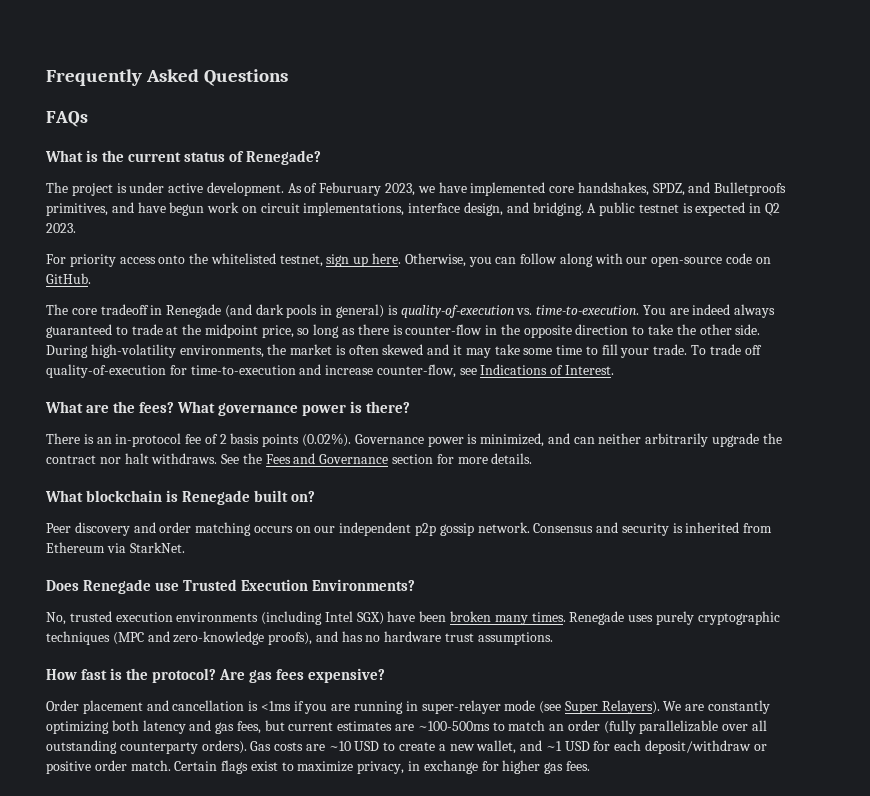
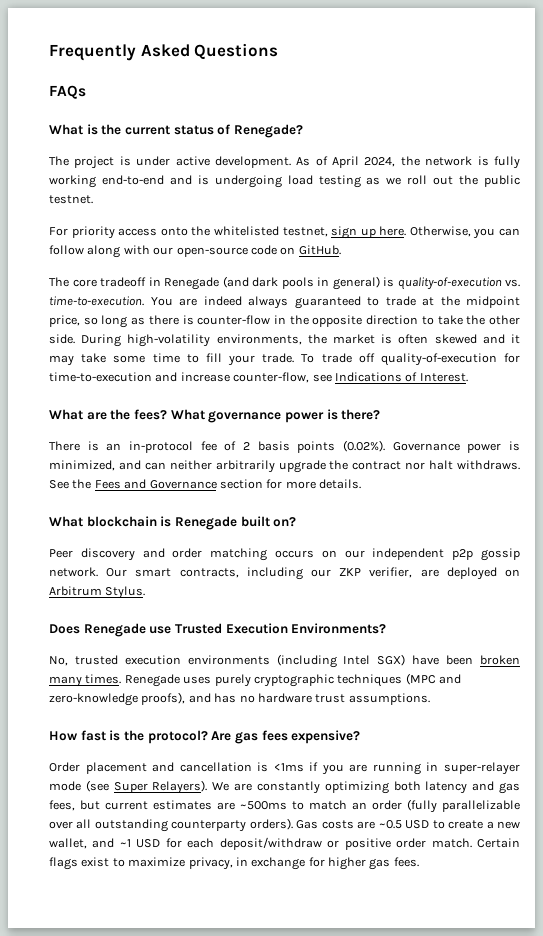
- As of Feburuary 2023, we have implemented core handshakes, SPDZ, and Bulletproofs primitives, and have begun work on circuit implementations, interface design, and bridging. A public testnet is expected in Q2 2023.
+ As of April 2024, the network is fully working end-to-end and is undergoing load testing as we roll out the public testnet.
- Consensus and security is inherited from Ethereum via StarkNet.
+ Our smart contracts, including our ZKP verifier, are deployed on Arbitrum Stylus.
- We are constantly optimizing both latency and gas fees, but current estimates are ~100-500ms to match an order (fully parallelizable over all outstanding counterparty orders).
+ We are constantly optimizing both latency and gas fees, but current estimates are ~500ms to match an order (fully parallelizable over all outstanding counterparty orders).
- Gas costs are ~10 USD to create a new wallet, and ~1 USD for each deposit/withdraw or positive order match.
+ Gas costs are ~0.5 USD to create a new wallet, and ~1 USD for each deposit/withdraw or positive order match.

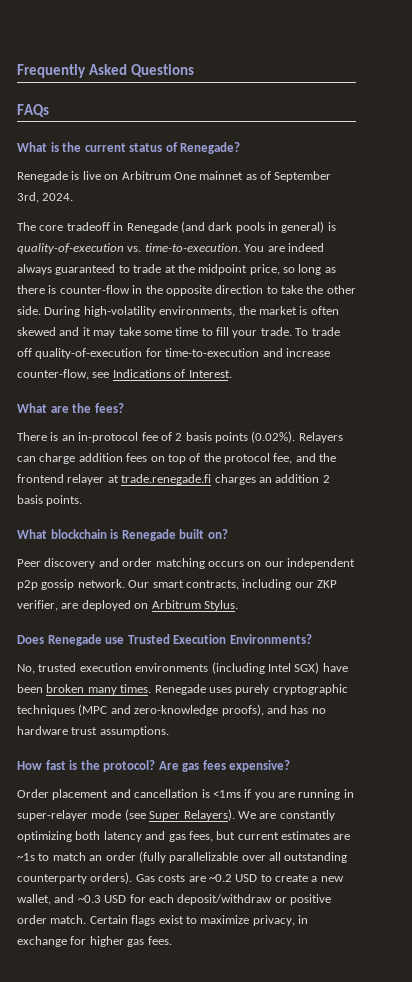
- The project is under active development. As of April 2024, the network is fully working end-to-end and is undergoing load testing as we roll out the public testnet.
- For priority access onto the whitelisted testnet, sign up here. Otherwise, you can follow along with our open-source code on GitHub.
+ Renegade is live on Arbitrum One mainnet as of September 3rd, 2024.
- What governance power is there?
- There is an in-protocol fee of 2 basis points (0.02%). Governance power is minimized, and can neither arbitrarily upgrade the contract nor halt withdraws. See the Fees and Governance section for more details.
+ There is an in-protocol fee of 2 basis points (0.02%). Relayers can charge addition fees on top of the protocol fee, and the frontend relayer at trade.renegade.fi charges an addition 2 basis points.
- We are constantly optimizing both latency and gas fees, but current estimates are ~500ms to match an order (fully parallelizable over all outstanding counterparty orders).
+ We are constantly optimizing both latency and gas fees, but current estimates are ~1s to match an order (fully parallelizable over all outstanding counterparty orders).
- Gas costs are ~0.5 USD to create a new wallet, and ~1 USD for each deposit/withdraw or positive order match.
+ Gas costs are ~0.2 USD to create a new wallet, and ~0.3 USD for each deposit/withdraw or positive order match.

